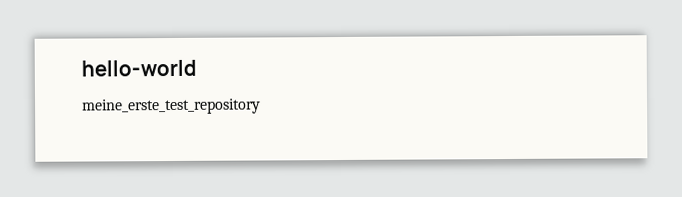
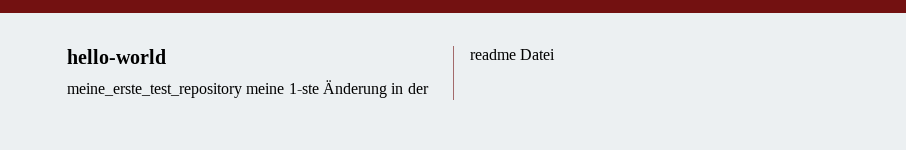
- meine_erste_test_repository
+ meine_erste_test_repository meine 1-ste Änderung in der readme Datei

